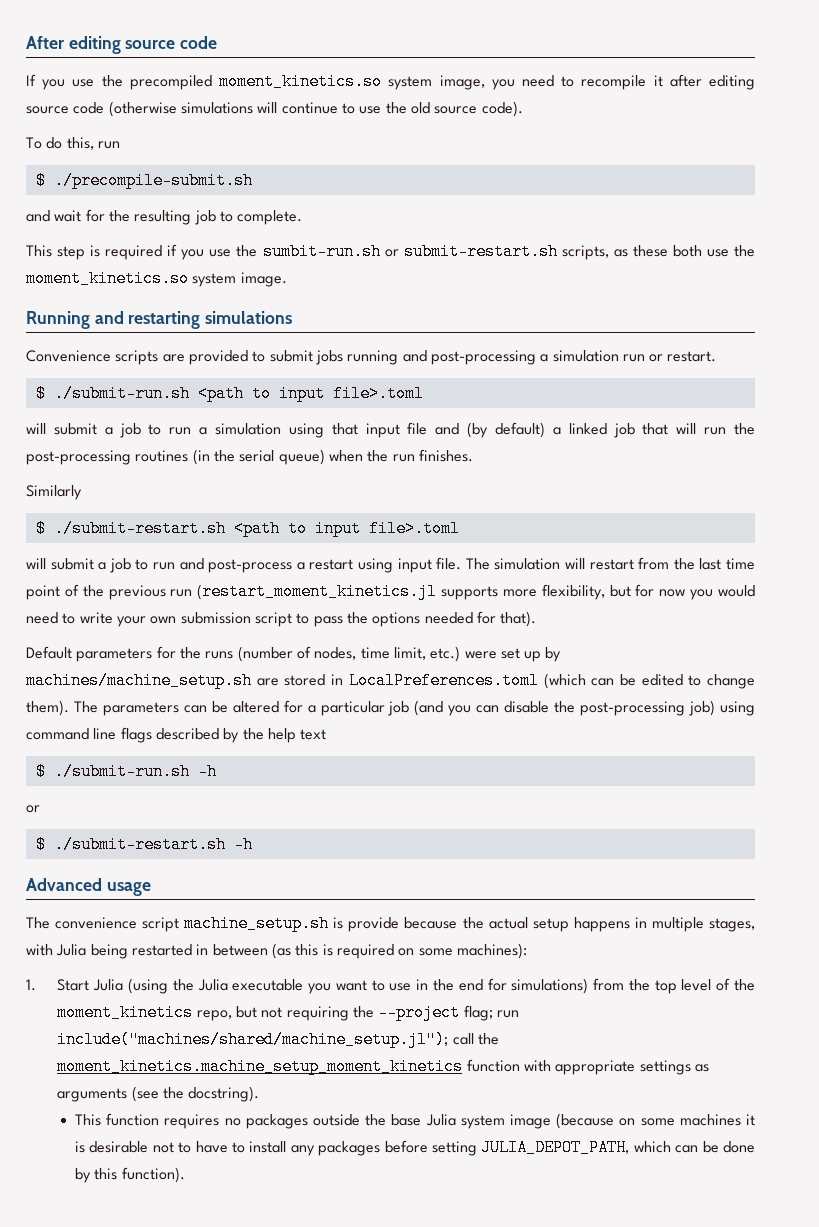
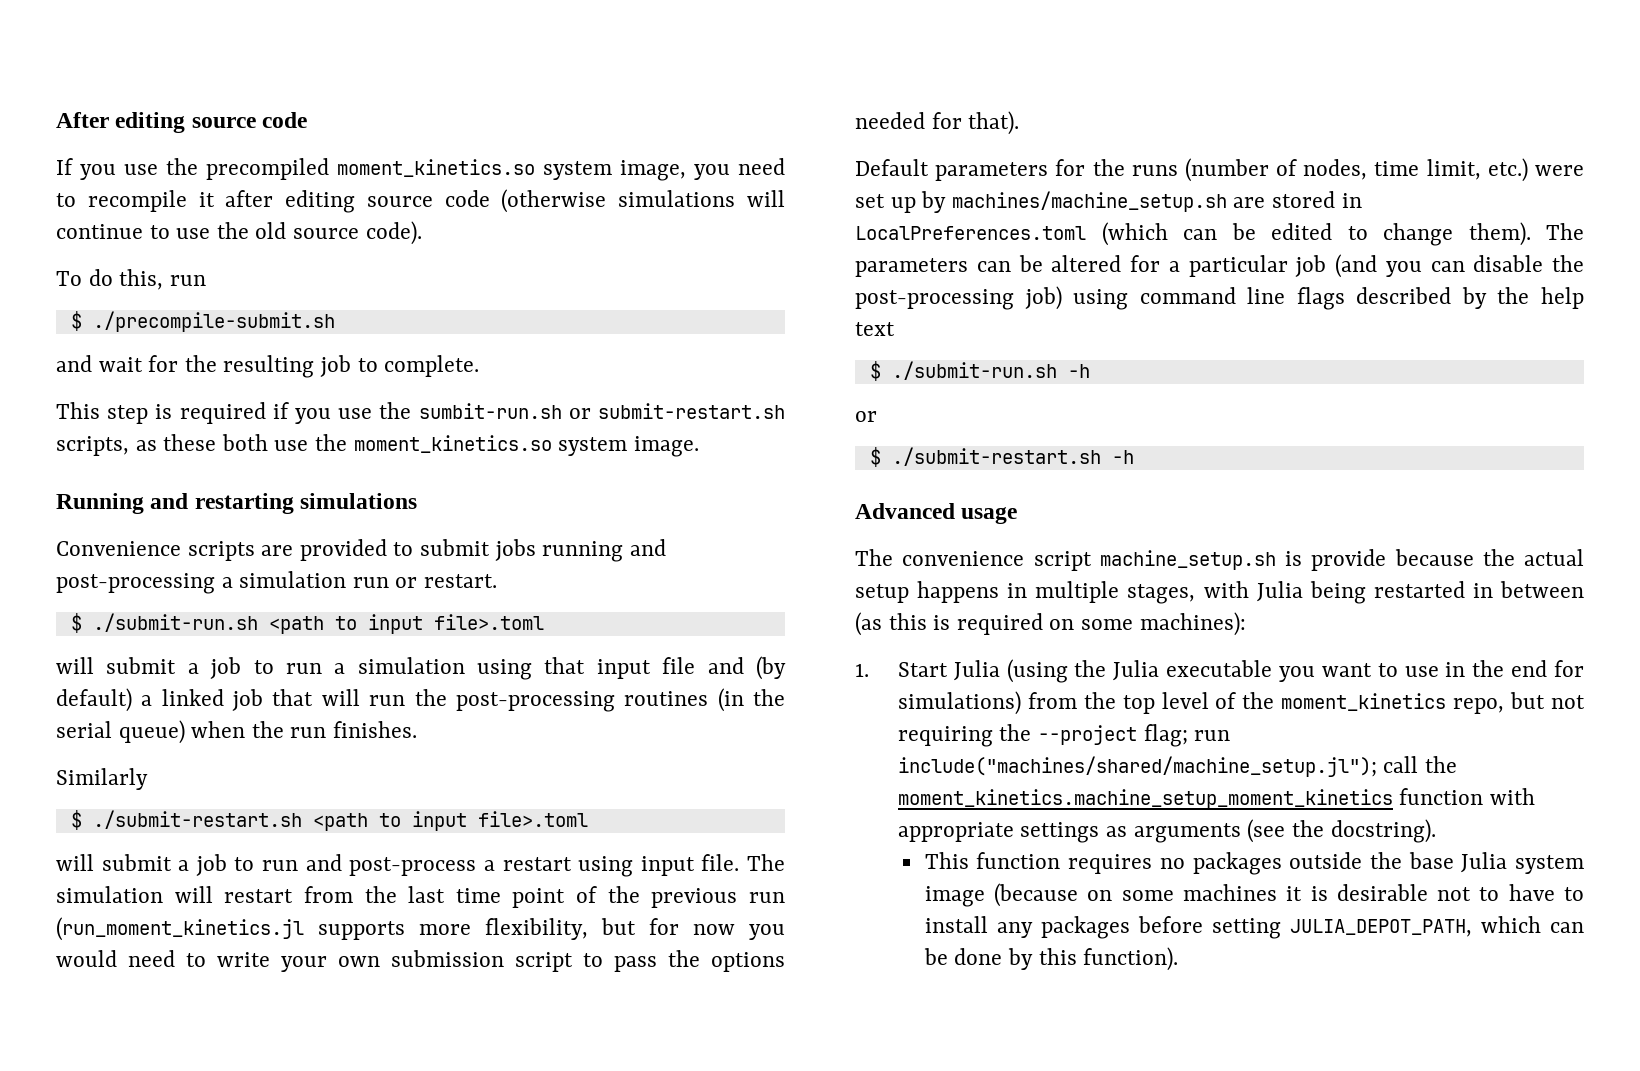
- The simulation will restart from the last time point of the previous run (restart_moment_kinetics.jl supports more flexibility, but for now you would need to write your own submission script to pass the options needed for that).
+ The simulation will restart from the last time point of the previous run (run_moment_kinetics.jl supports more flexibility, but for now you would need to write your own submission script to pass the options needed for that).

